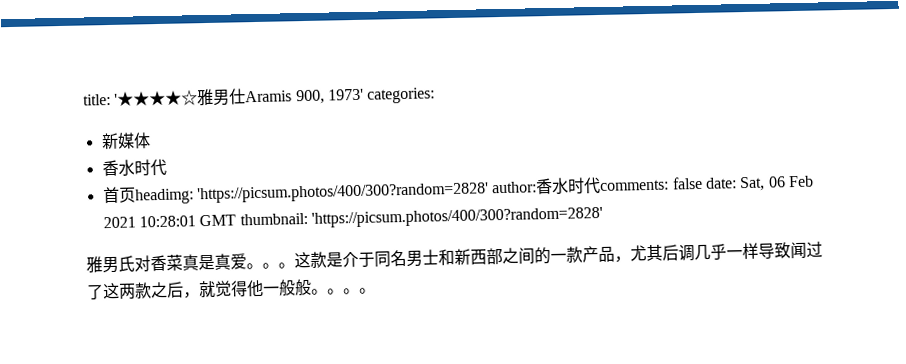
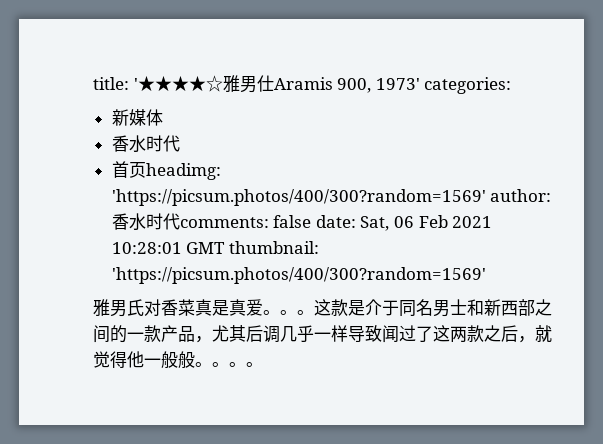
- 首页headimg: 'https://picsum.photos/400/300?random=2828' author:香水时代comments: false date: Sat, 06 Feb 2021 10:28:01 GMT thumbnail: 'https://picsum.photos/400/300?random=2828'
+ 首页headimg: 'https://picsum.photos/400/300?random=1569' author:香水时代comments: false date: Sat, 06 Feb 2021 10:28:01 GMT thumbnail: 'https://picsum.photos/400/300?random=1569'

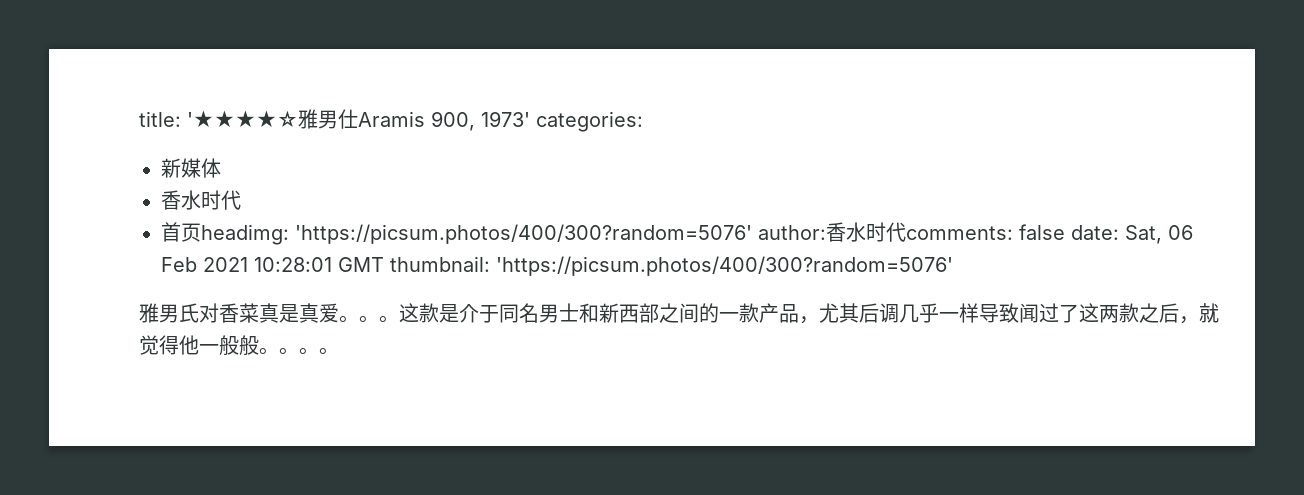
- 首页headimg: 'https://picsum.photos/400/300?random=1569' author:香水时代comments: false date: Sat, 06 Feb 2021 10:28:01 GMT thumbnail: 'https://picsum.photos/400/300?random=1569'
+ 首页headimg: 'https://picsum.photos/400/300?random=5076' author:香水时代comments: false date: Sat, 06 Feb 2021 10:28:01 GMT thumbnail: 'https://picsum.photos/400/300?random=5076'

